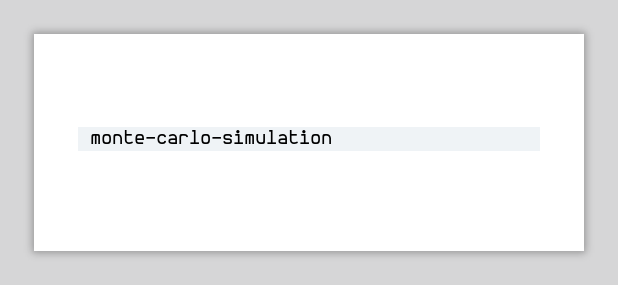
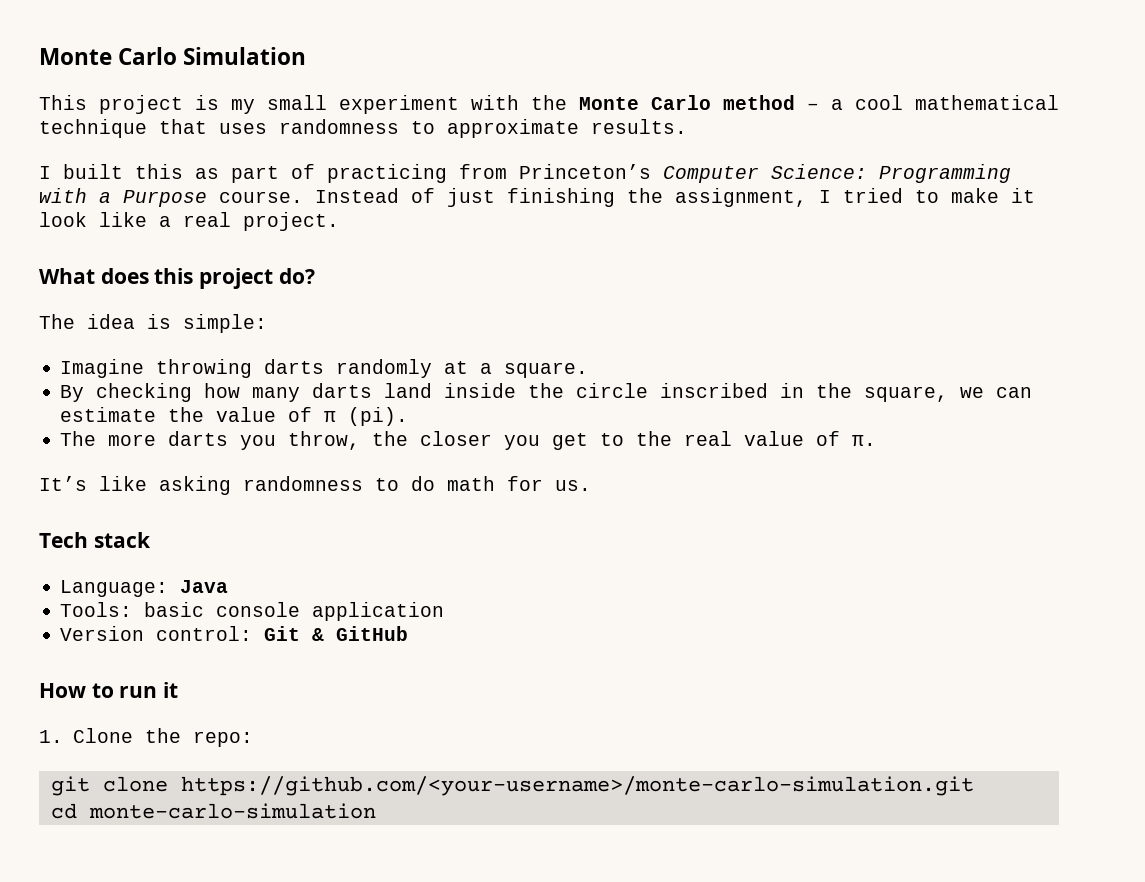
- monte-carlo-simulation
+ Monte Carlo Simulation
+ This project is my small experiment with the Monte Carlo method – a cool mathematical technique that uses randomness to approximate results.
+ I built this as part of practicing from Princeton’s Computer Science: Programming with a Purpose course. Instead of just finishing the assignment, I tried to make it look like a real project.
+ What does this project do?
+ The idea is simple:
+ Imagine throwing darts randomly at a square.
+ By checking how many darts land inside the circle inscribed in the square, we can estimate the value of π (pi).
+ The more darts you throw, the closer you get to the real value of π.
+ It’s like asking randomness to do math for us.
+ Tech stack
+ Language: Java
+ Tools: basic console application
+ Version control: Git & GitHub
+ How to run it
+ 1. Clone the repo:
+ git clone https://github.com/<your-username>/monte-carlo-simulation.git
+ cd monte-carlo-simulation

